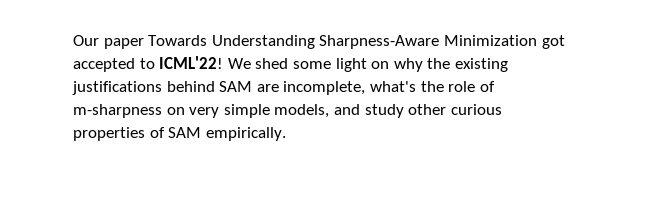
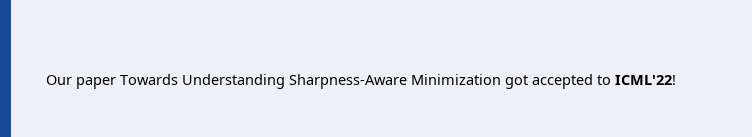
- We shed some light on why the existing justifications behind SAM are incomplete, what's the role of m-sharpness on very simple models, and study other curious properties of SAM empirically.

